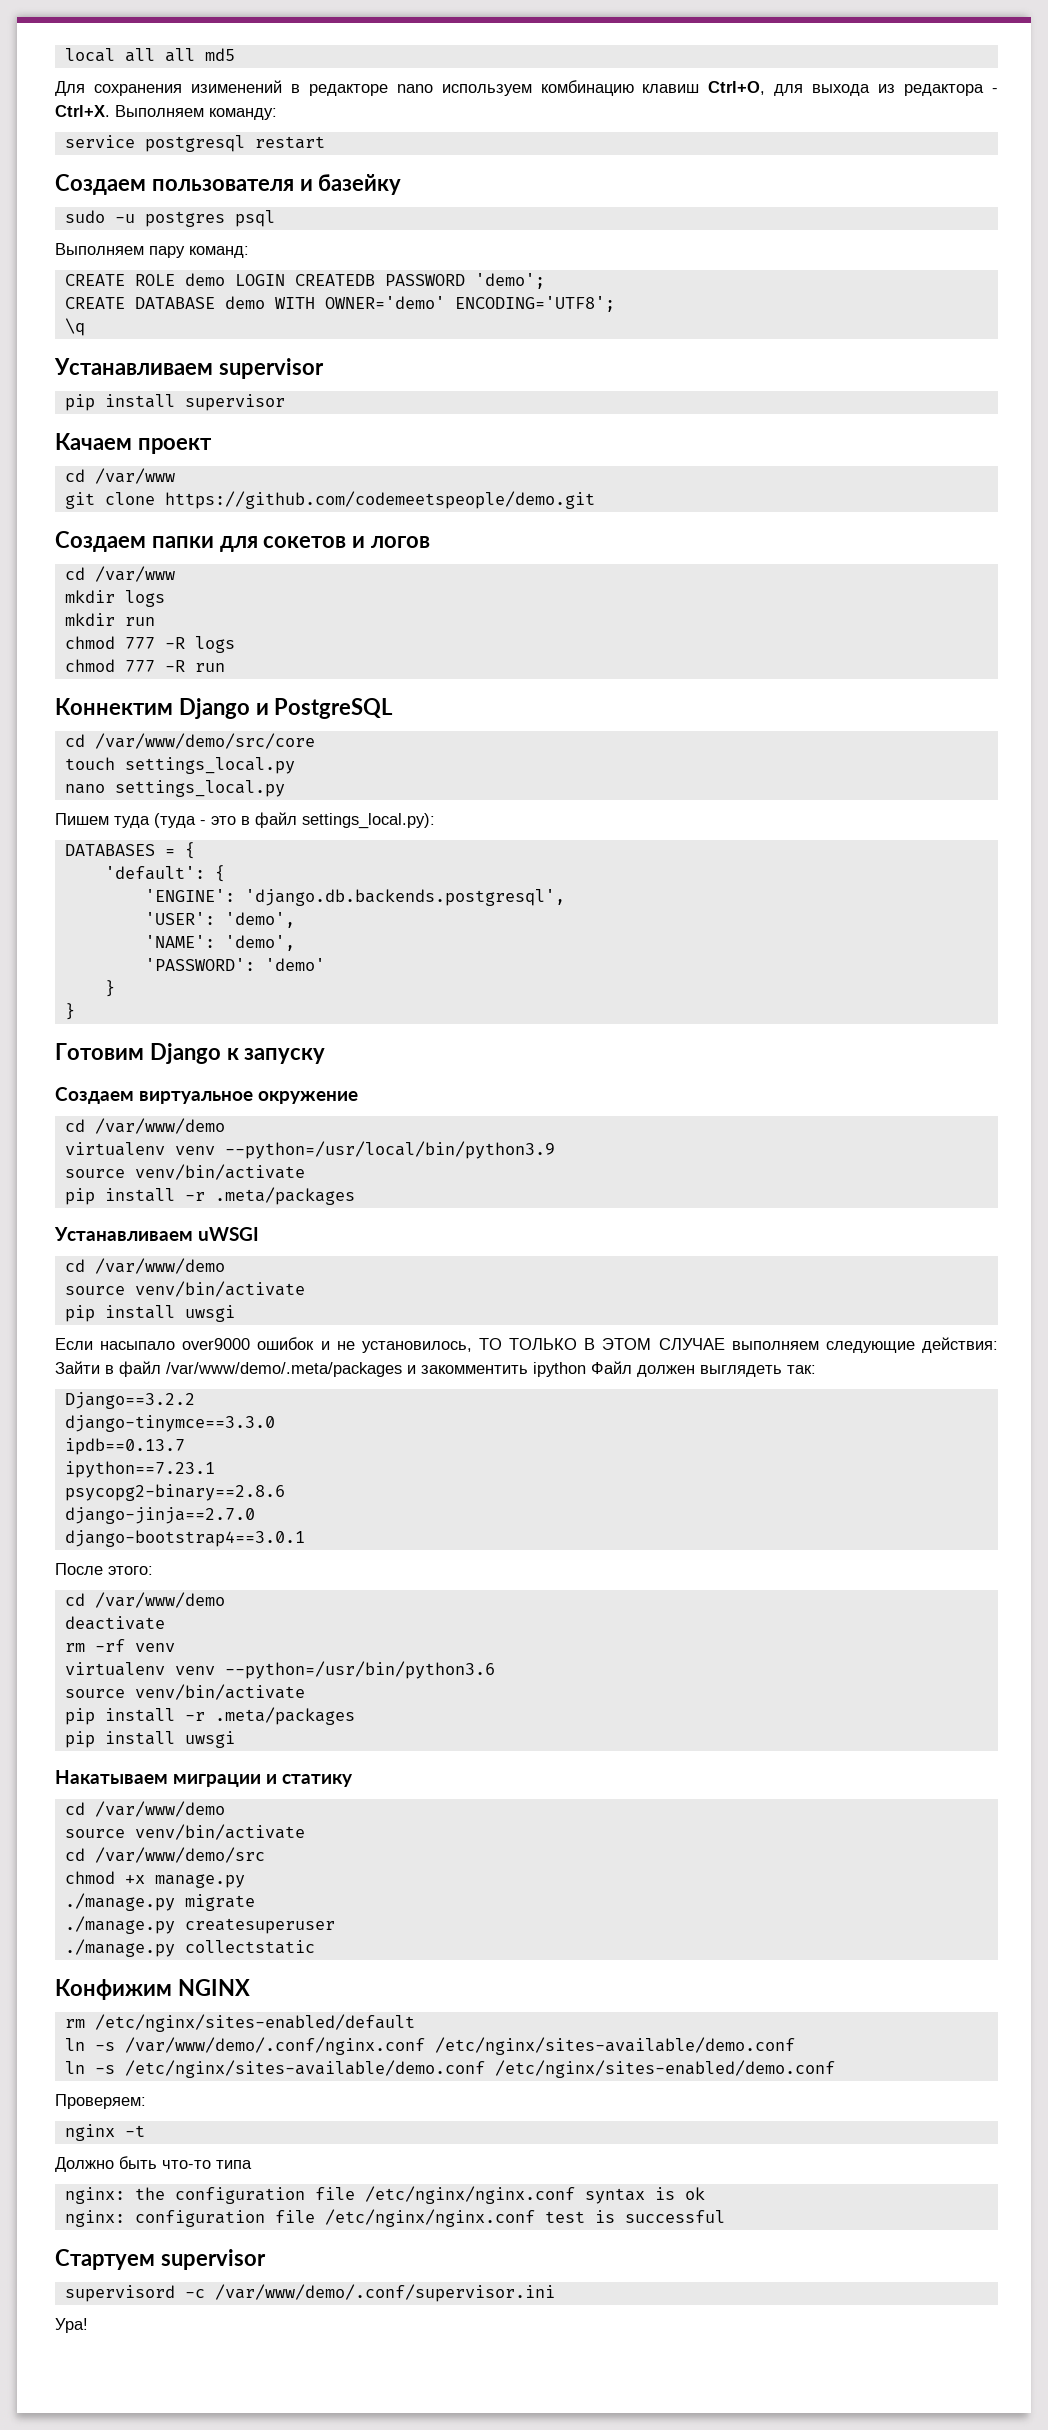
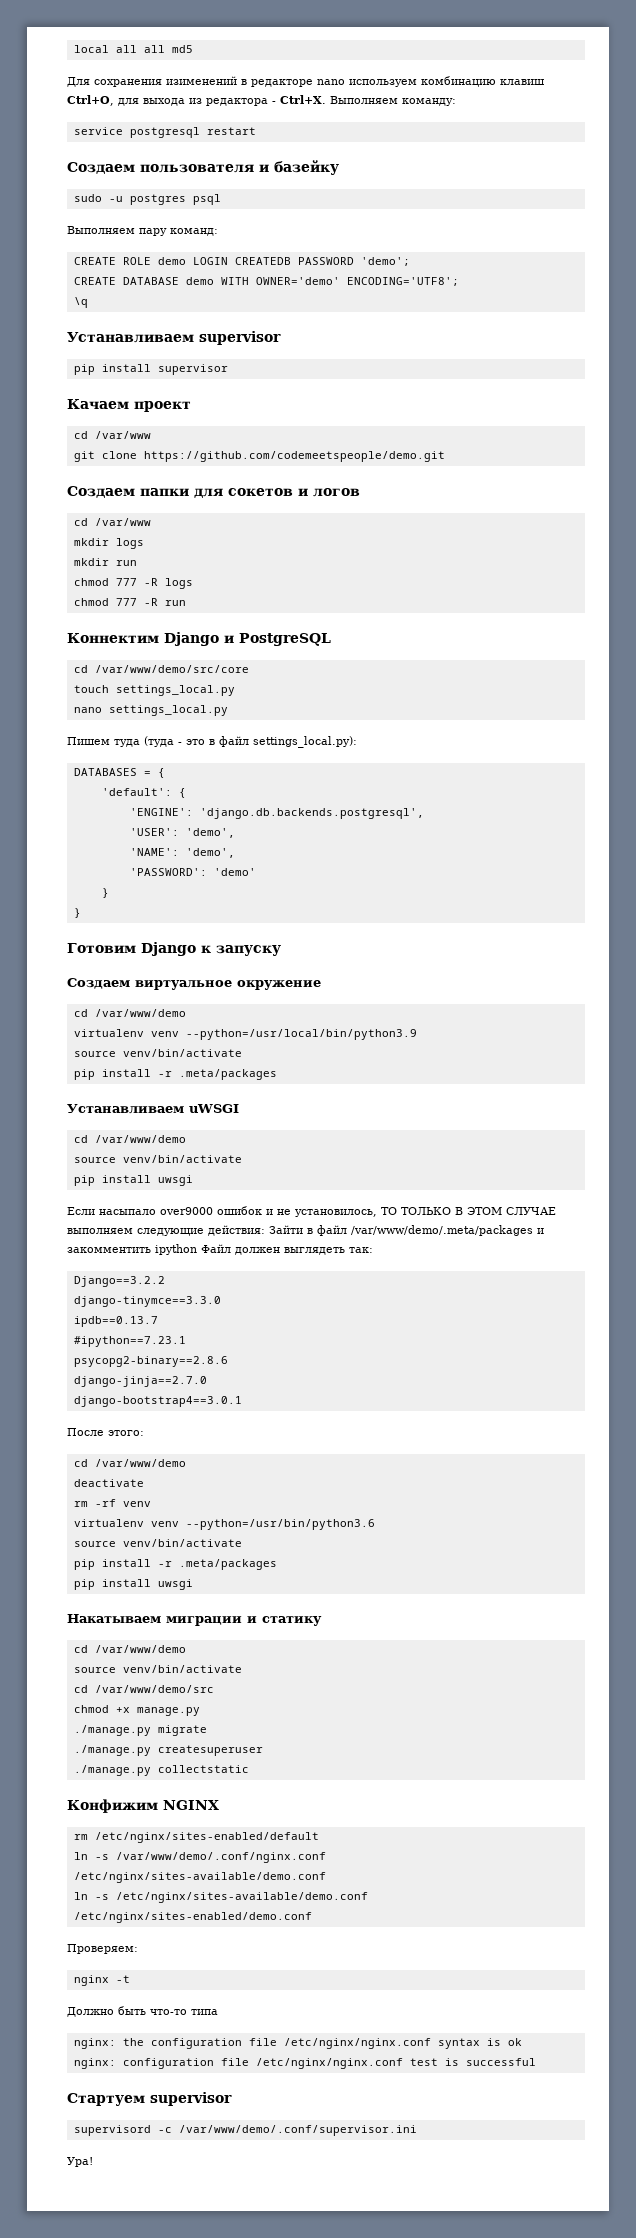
- ipython==7.23.1
+ #ipython==7.23.1

